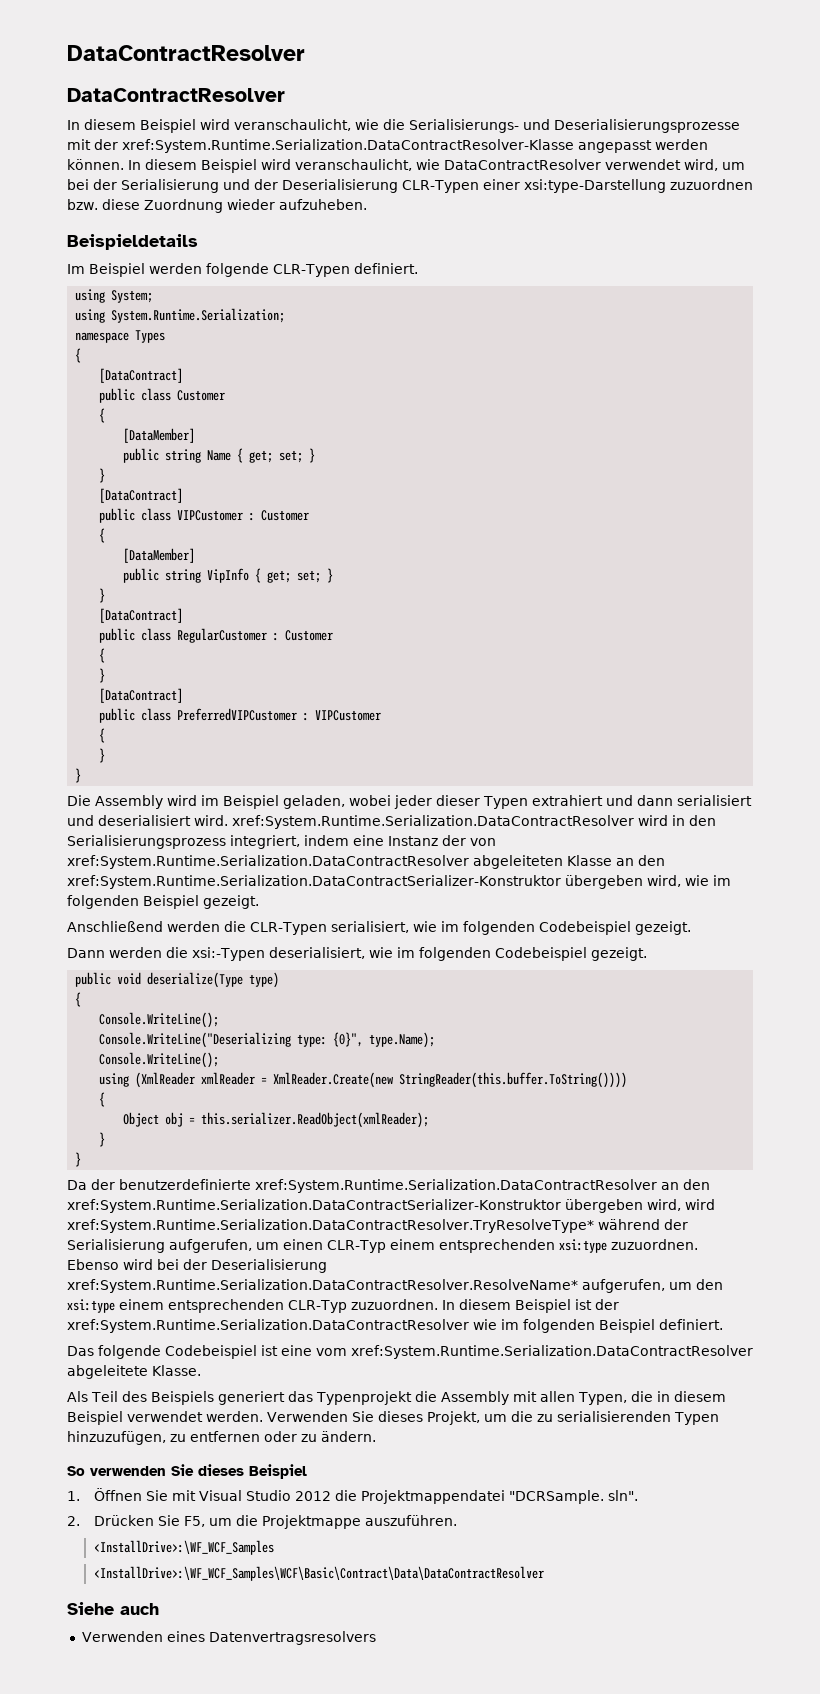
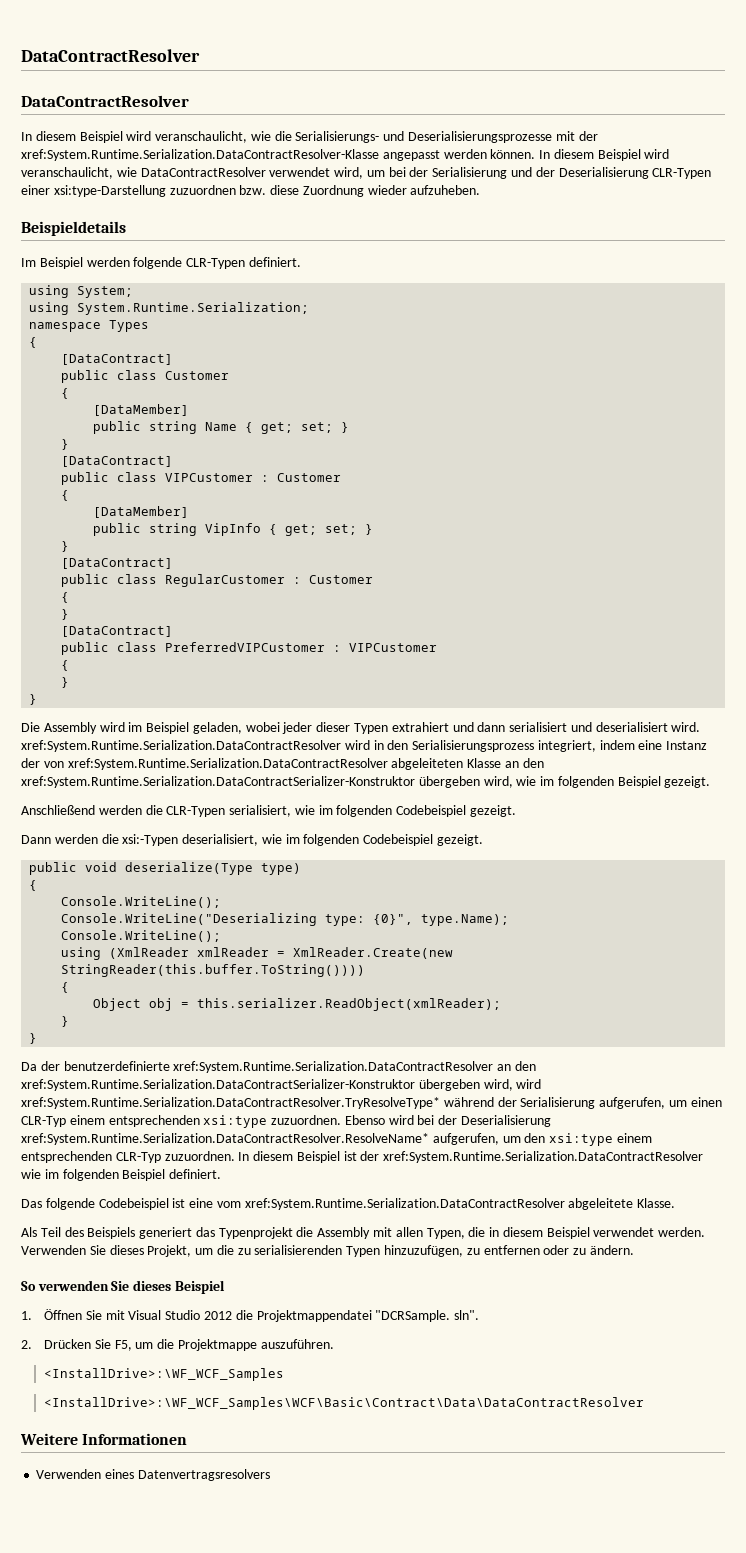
- Siehe auch
+ Weitere Informationen

